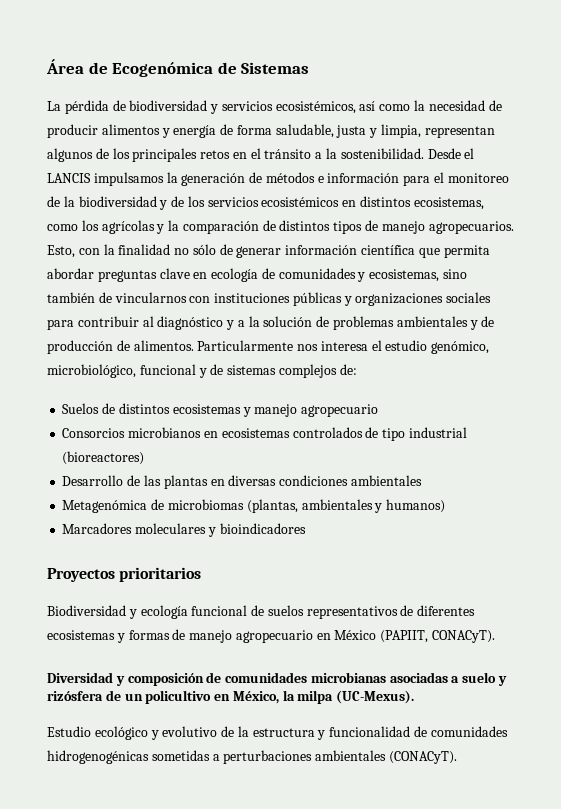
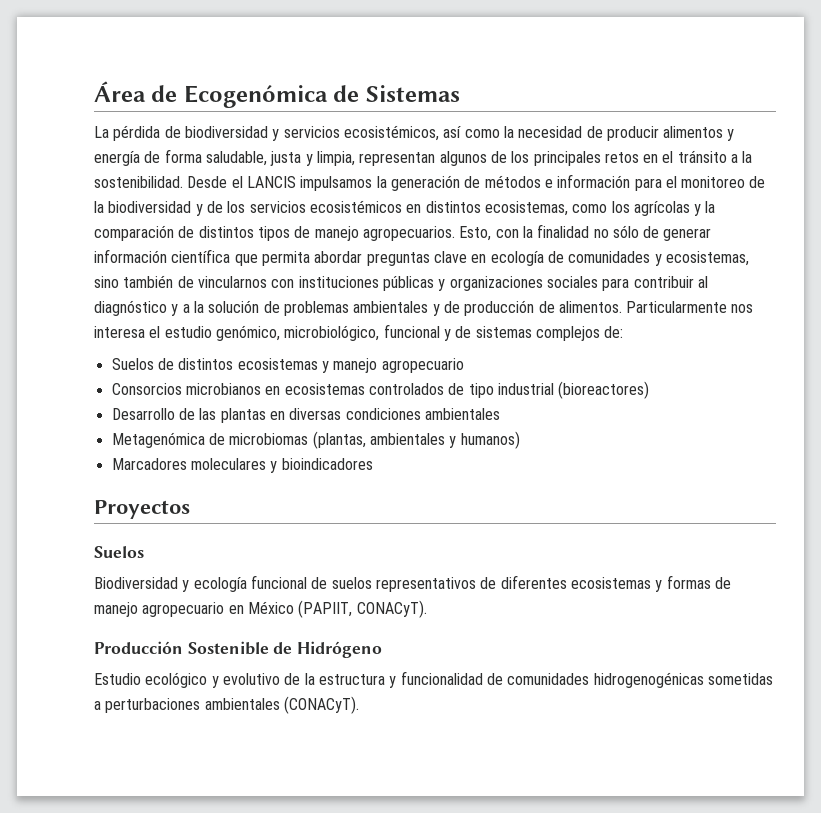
- Proyectos prioritarios
+ Proyectos
+ Suelos
- Diversidad y composición de comunidades microbianas asociadas a suelo y rizósfera de un policultivo en México, la milpa (UC-Mexus).
+ Producción Sostenible de Hidrógeno

